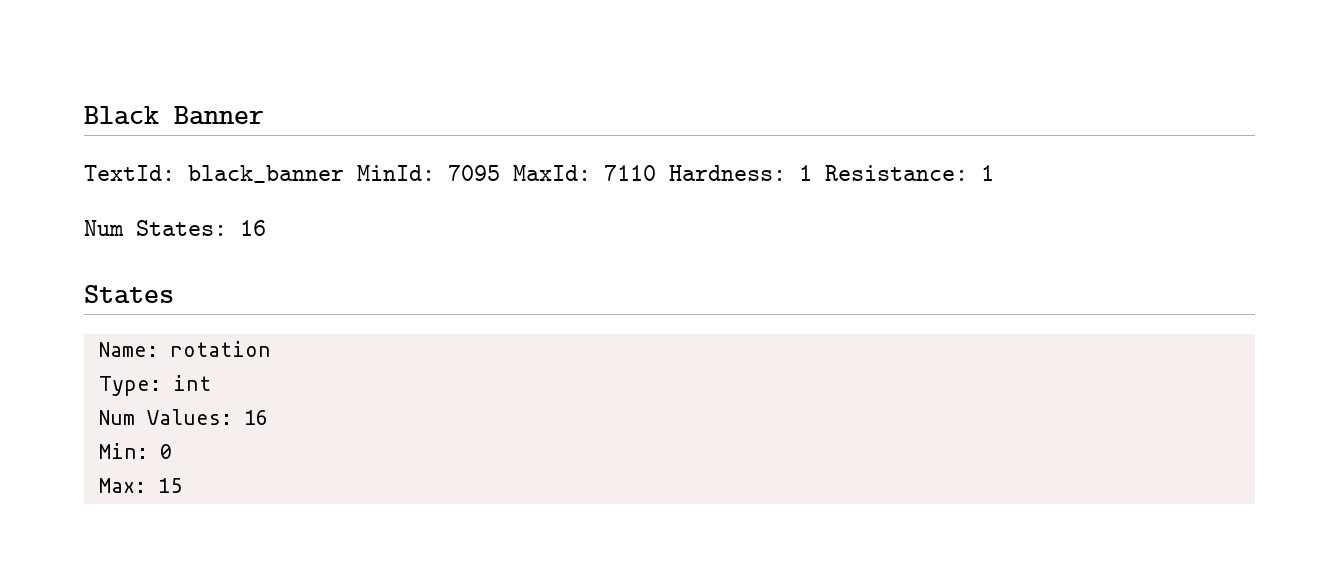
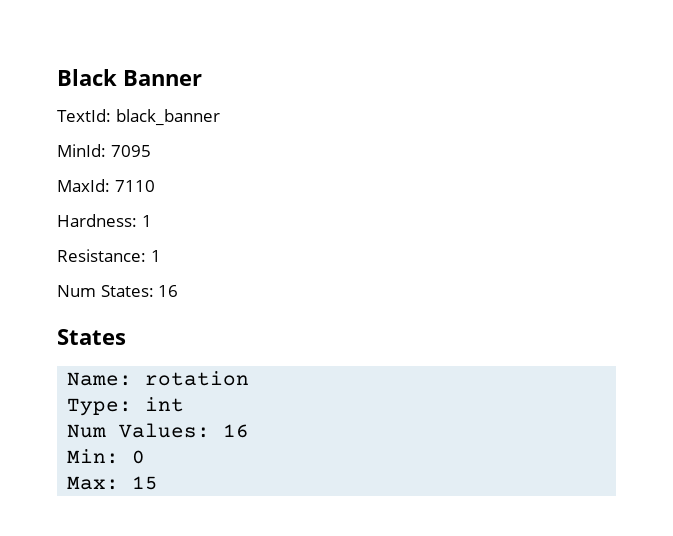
- TextId: black_banner MinId: 7095 MaxId: 7110 Hardness: 1 Resistance: 1
+ TextId: black_banner
+ MinId: 7095
+ MaxId: 7110
+ Hardness: 1
+ Resistance: 1

